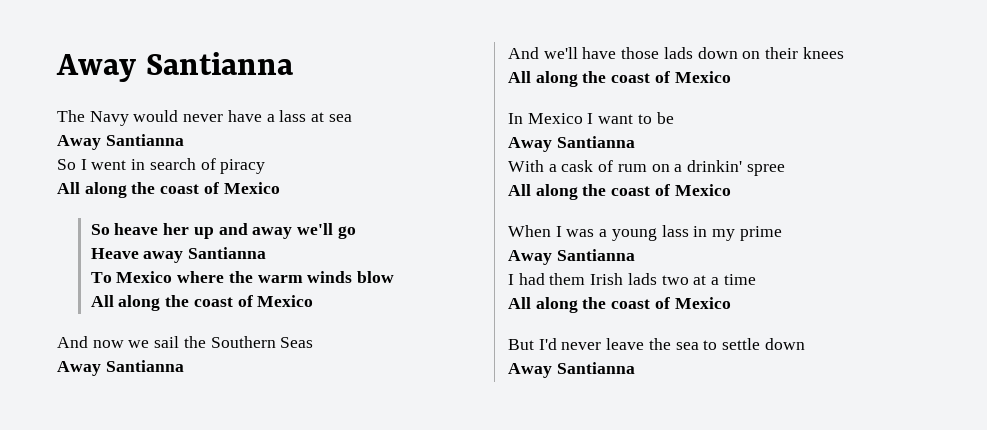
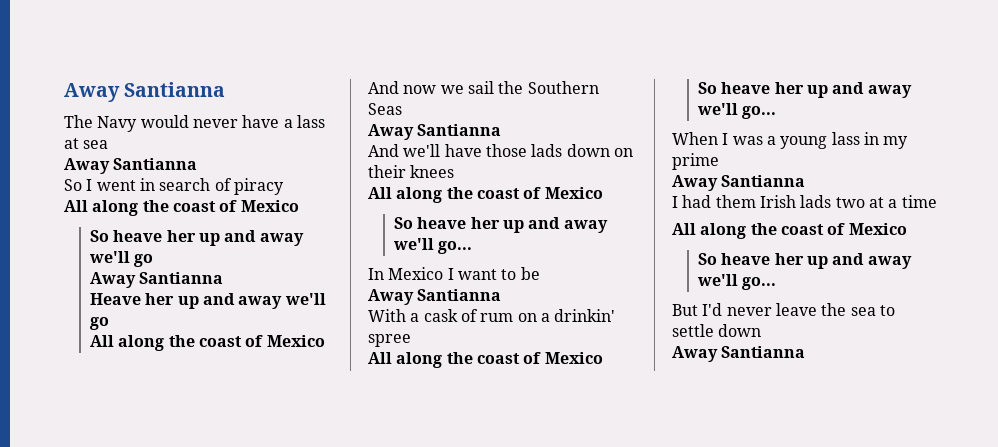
  So heave her up and away we'll go
- Heave away Santianna
- To Mexico where the warm winds blow
+ Away Santianna
+ Heave her up and away we'll go
  And we'll have those lads down on their knees
  All along the coast of Mexico
+ So heave her up and away we'll go...
  With a cask of rum on a drinkin' spree
  All along the coast of Mexico
+ So heave her up and away we'll go...
  I had them Irish lads two at a time
  All along the coast of Mexico
+ So heave her up and away we'll go...

